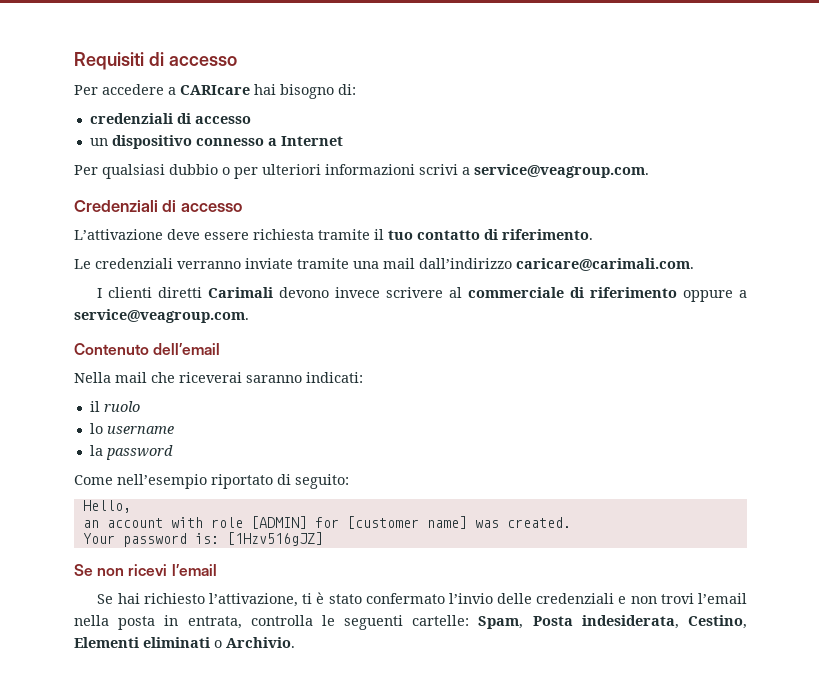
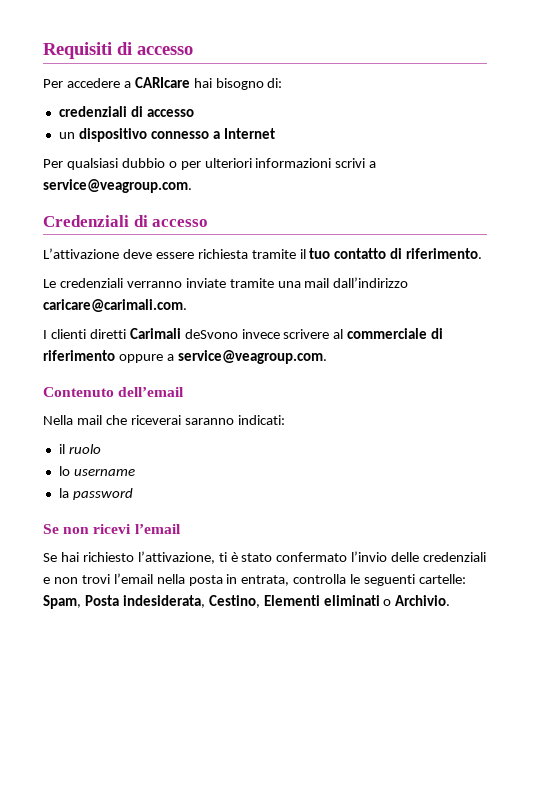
- I clienti diretti Carimali devono invece scrivere al commerciale di riferimento oppure a service@veagroup.com.
+ I clienti diretti Carimali deSvono invece scrivere al commerciale di riferimento oppure a service@veagroup.com.
- Come nell’esempio riportato di seguito:
- Hello,
- an account with role [ADMIN] for [customer name] was created.
- Your password is: [1Hzv516gJZ]

